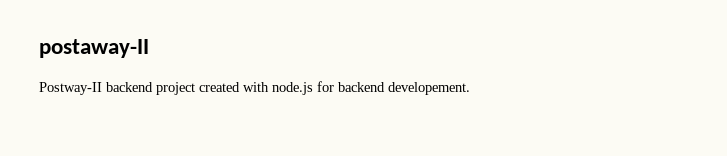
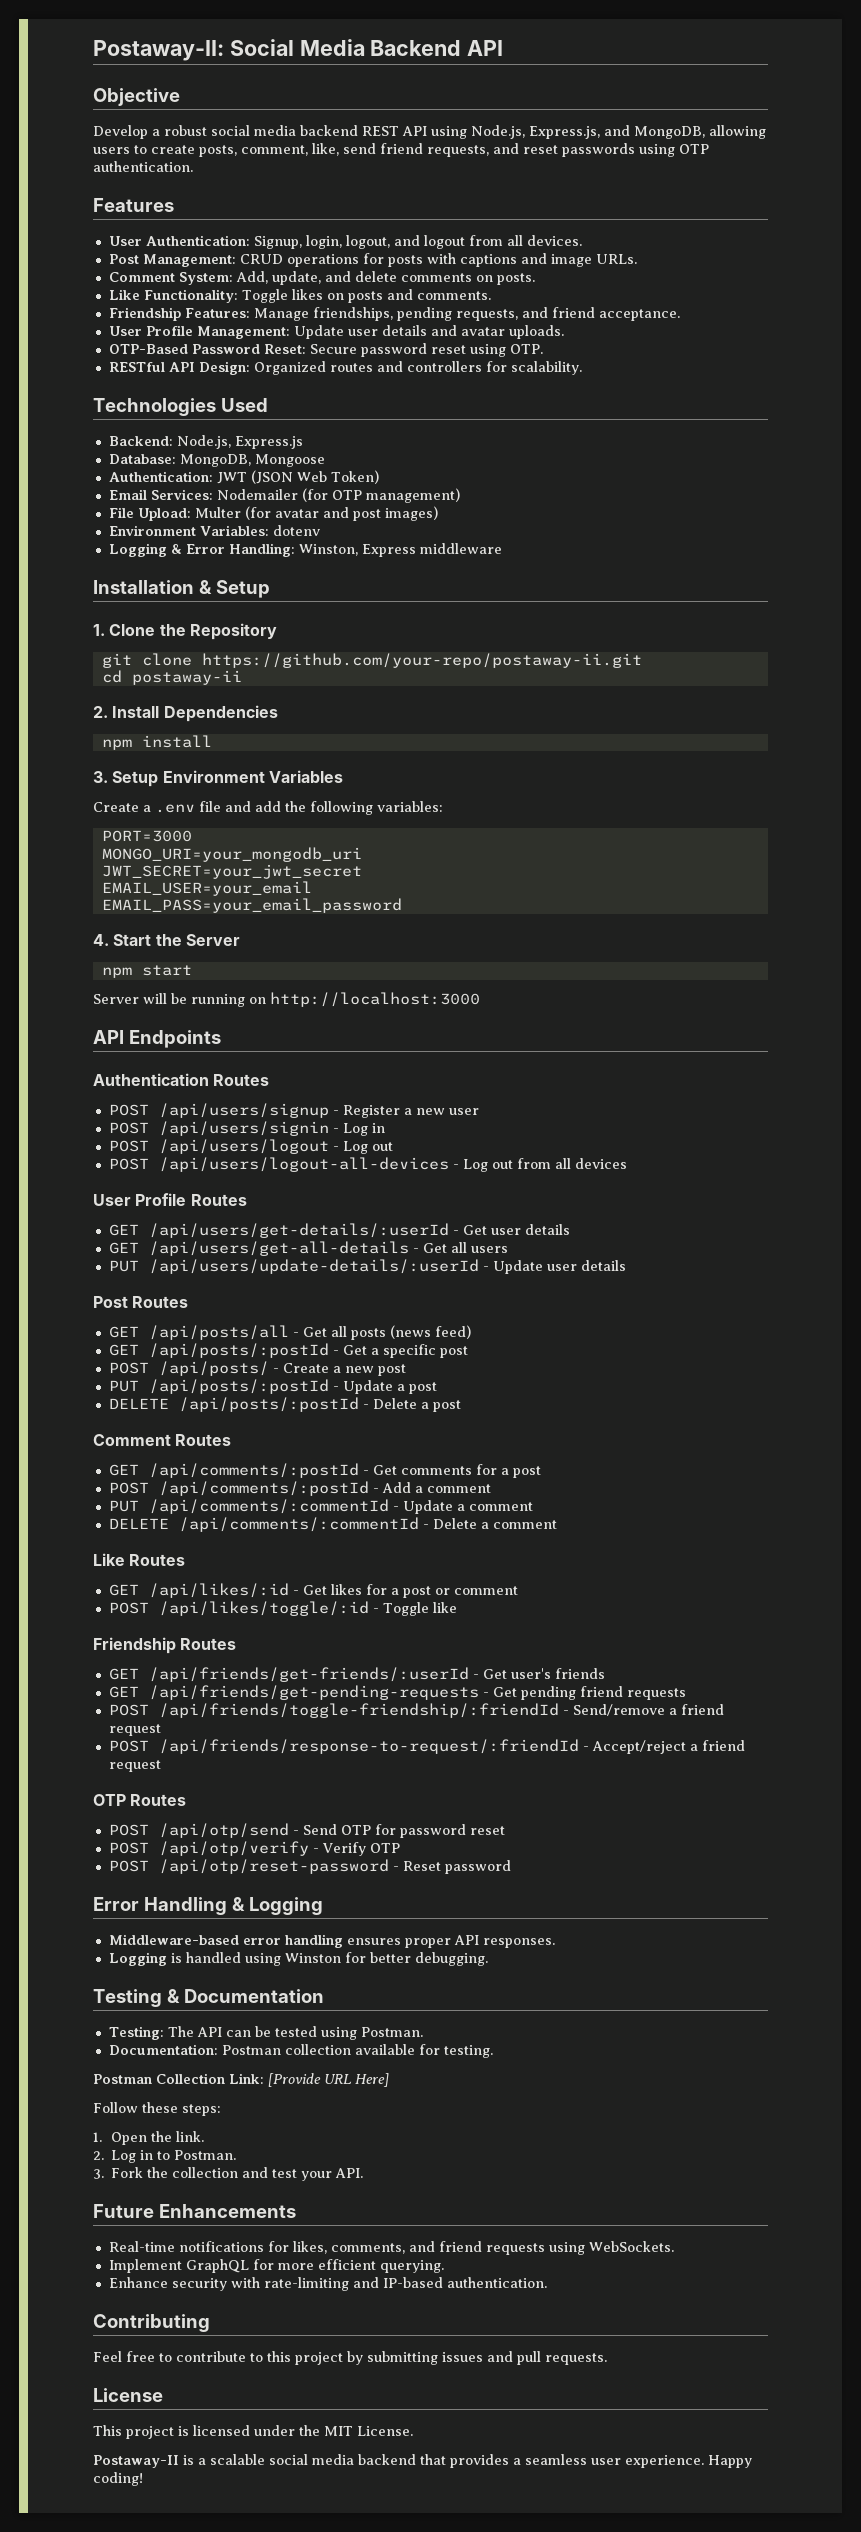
- postaway-II
- Postway-II backend project created with node.js for backend developement.
+ Postaway-II: Social Media Backend API
+ Objective
+ Develop a robust social media backend REST API using Node.js, Express.js, and MongoDB, allowing users to create posts, comment, like, send friend requests, and reset passwords using OTP authentication.
+ Features
+ User Authentication: Signup, login, logout, and logout from all devices.
+ Post Management: CRUD operations for posts with captions and image URLs.
+ Comment System: Add, update, and delete comments on posts.
+ Like Functionality: Toggle likes on posts and comments.
+ Friendship Features: Manage friendships, pending requests, and friend acceptance.
+ User Profile Management: Update user details and avatar uploads.
+ OTP-Based Password Reset: Secure password reset using OTP.
+ RESTful API Design: Organized routes and controllers for scalability.
+ Technologies Used
+ Backend: Node.js, Express.js
+ Database: MongoDB, Mongoose
+ Authentication: JWT (JSON Web Token)
+ Email Services: Nodemailer (for OTP management)
+ File Upload: Multer (for avatar and post images)
+ Environment Variables: dotenv
+ Logging & Error Handling: Winston, Express middleware
+ Installation & Setup
+ 1. Clone the Repository
+ git clone https://github.com/your-repo/postaway-ii.git
+ cd postaway-ii
+ 2. Install Dependencies
+ npm install
+ 3. Setup Environment Variables
+ Create a .env file and add the following variables:
+ PORT=3000
+ MONGO_URI=your_mongodb_uri
+ JWT_SECRET=your_jwt_secret
+ EMAIL_USER=your_email
+ EMAIL_PASS=your_email_password
+ 4. Start the Server
+ npm start
+ Server will be running on http://localhost:3000
+ API Endpoints
+ Authentication Routes
+ POST /api/users/signup - Register a new user
+ POST /api/users/signin - Log in
+ POST /api/users/logout - Log out
+ POST /api/users/logout-all-devices - Log out from all devices
+ User Profile Routes
+ GET /api/users/get-details/:userId - Get user details
+ GET /api/users/get-all-details - Get all users
+ PUT /api/users/update-details/:userId - Update user details
+ Post Routes
+ GET /api/posts/all - Get all posts (news feed)
+ GET /api/posts/:postId - Get a specific post
+ POST /api/posts/ - Create a new post
+ PUT /api/posts/:postId - Update a post
+ DELETE /api/posts/:postId - Delete a post
+ Comment Routes
+ GET /api/comments/:postId - Get comments for a post
+ POST /api/comments/:postId - Add a comment
+ PUT /api/comments/:commentId - Update a comment
+ DELETE /api/comments/:commentId - Delete a comment
+ Like Routes
+ GET /api/likes/:id - Get likes for a post or comment
+ POST /api/likes/toggle/:id - Toggle like
+ Friendship Routes
+ GET /api/friends/get-friends/:userId - Get user's friends
+ GET /api/friends/get-pending-requests - Get pending friend requests
+ POST /api/friends/toggle-friendship/:friendId - Send/remove a friend request
+ POST /api/friends/response-to-request/:friendId - Accept/reject a friend request
+ OTP Routes
+ POST /api/otp/send - Send OTP for password reset
+ POST /api/otp/verify - Verify OTP
+ POST /api/otp/reset-password - Reset password
+ Error Handling & Logging
+ Middleware-based error handling ensures proper API responses.
+ Logging is handled using Winston for better debugging.
+ Testing & Documentation
+ Testing: The API can be tested using Postman.
+ Documentation: Postman collection available for testing.
+ Postman Collection Link: [Provide URL Here]
+ Follow these steps:
+ 1. Open the link.
+ 2. Log in to Postman.
+ 3. Fork the collection and test your API.
+ Future Enhancements
+ Real-time notifications for likes, comments, and friend requests using WebSockets.
+ Implement GraphQL for more efficient querying.
+ Enhance security with rate-limiting and IP-based authentication.
+ Contributing
+ Feel free to contribute to this project by submitting issues and pull requests.
+ License
+ This project is licensed under the MIT License.
+ Postaway-II is a scalable social media backend that provides a seamless user experience. Happy coding!

